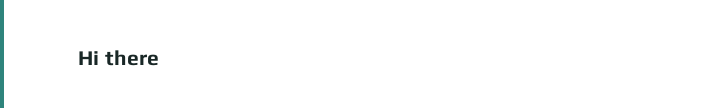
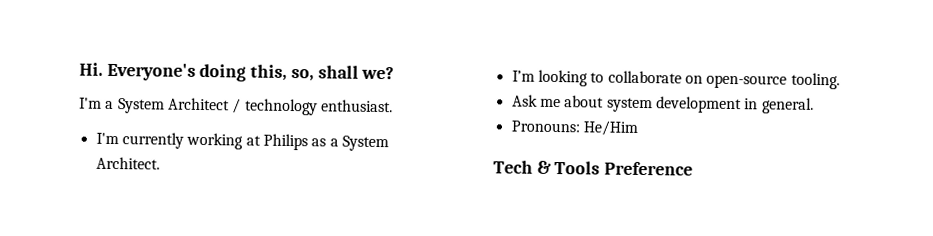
- Hi there
+ Hi. Everyone's doing this, so, shall we?
+ I'm a System Architect / technology enthusiast.
+ I'm currently working at Philips as a System Architect.
+ I’m looking to collaborate on open-source tooling.
+ Ask me about system development in general.
+ Pronouns: He/Him
+ Tech & Tools Preference

